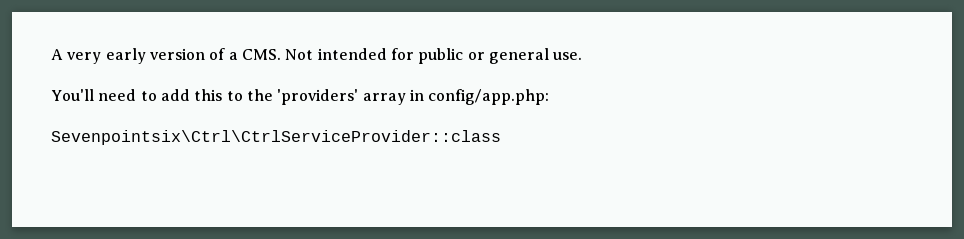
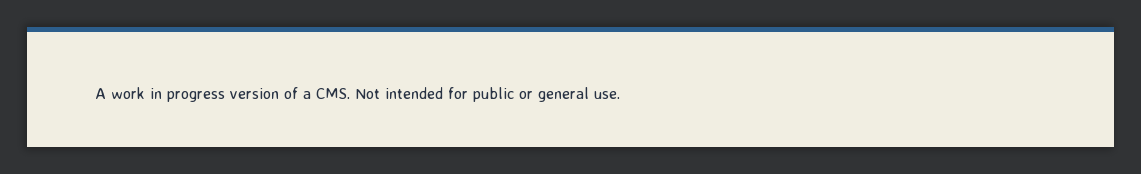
- A very early version of a CMS. Not intended for public or general use.
+ A work in progress version of a CMS. Not intended for public or general use.
- You'll need to add this to the 'providers' array in config/app.php:
- Sevenpointsix\Ctrl\CtrlServiceProvider::class

